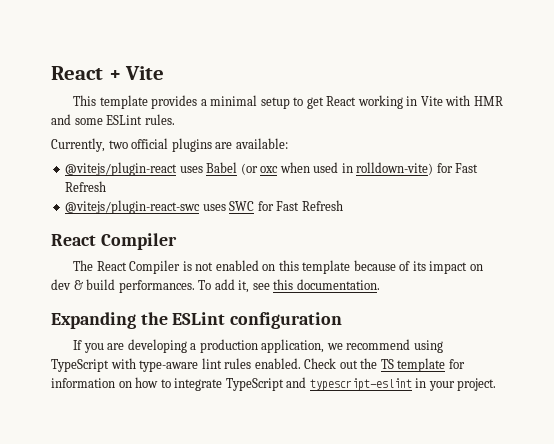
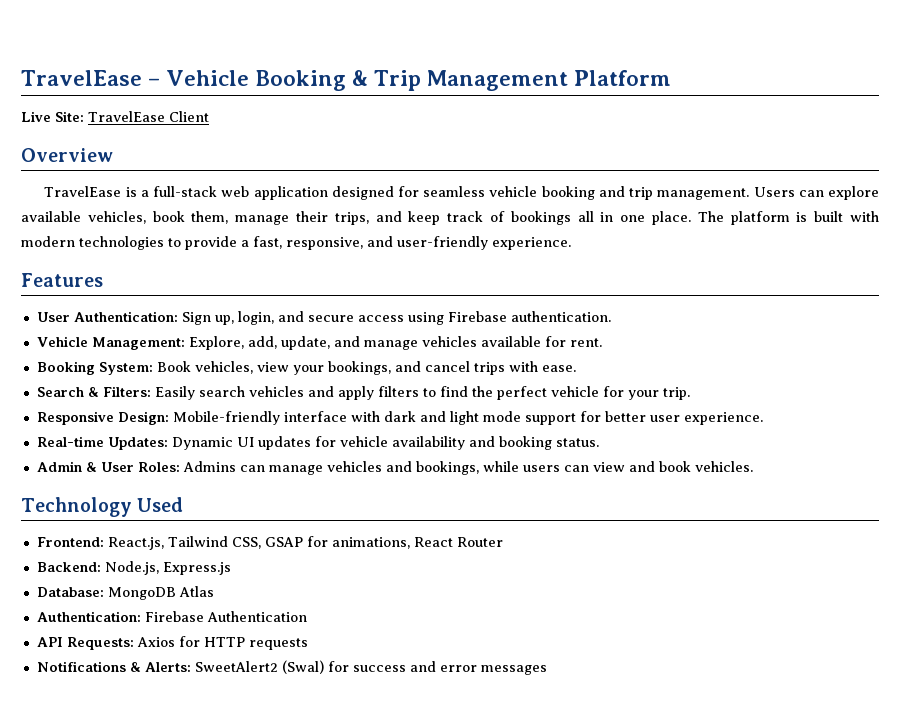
- React + Vite
- This template provides a minimal setup to get React working in Vite with HMR and some ESLint rules.
- Currently, two official plugins are available:
- @vitejs/plugin-react uses Babel (or oxc when used in rolldown-vite) for Fast Refresh
- @vitejs/plugin-react-swc uses SWC for Fast Refresh
- React Compiler
- The React Compiler is not enabled on this template because of its impact on dev & build performances. To add it, see this documentation.
- Expanding the ESLint configuration
- If you are developing a production application, we recommend using TypeScript with type-aware lint rules enabled. Check out the TS template for information on how to integrate TypeScript and typescript-eslint in your project.
+ TravelEase – Vehicle Booking & Trip Management Platform
+ Live Site: TravelEase Client
+ Overview
+ TravelEase is a full-stack web application designed for seamless vehicle booking and trip management. Users can explore available vehicles, book them, manage their trips, and keep track of bookings all in one place. The platform is built with modern technologies to provide a fast, responsive, and user-friendly experience.
+ Features
+ User Authentication: Sign up, login, and secure access using Firebase authentication.
+ Vehicle Management: Explore, add, update, and manage vehicles available for rent.
+ Booking System: Book vehicles, view your bookings, and cancel trips with ease.
+ Search & Filters: Easily search vehicles and apply filters to find the perfect vehicle for your trip.
+ Responsive Design: Mobile-friendly interface with dark and light mode support for better user experience.
+ Real-time Updates: Dynamic UI updates for vehicle availability and booking status.
+ Admin & User Roles: Admins can manage vehicles and bookings, while users can view and book vehicles.
+ Technology Used
+ Frontend: React.js, Tailwind CSS, GSAP for animations, React Router
+ Backend: Node.js, Express.js
+ Database: MongoDB Atlas
+ Authentication: Firebase Authentication
+ API Requests: Axios for HTTP requests
+ Notifications & Alerts: SweetAlert2 (Swal) for success and error messages

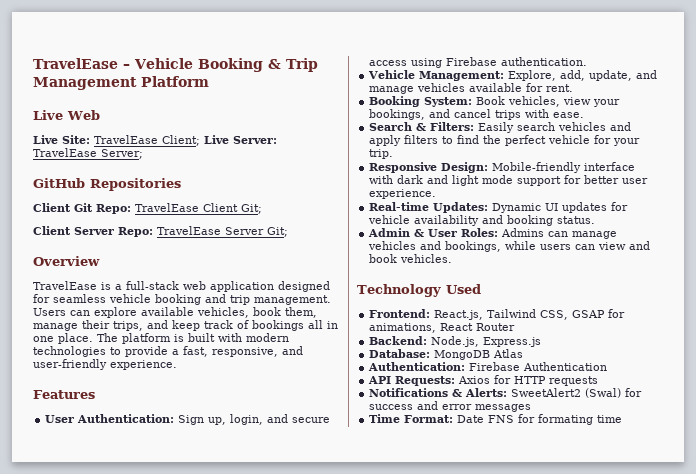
+ Live Web
- Live Site: TravelEase Client
+ Live Site: TravelEase Client; Live Server: TravelEase Server;
+ GitHub Repositories
+ Client Git Repo: TravelEase Client Git;
+ Client Server Repo: TravelEase Server Git;
+ Time Format: Date FNS for formating time

